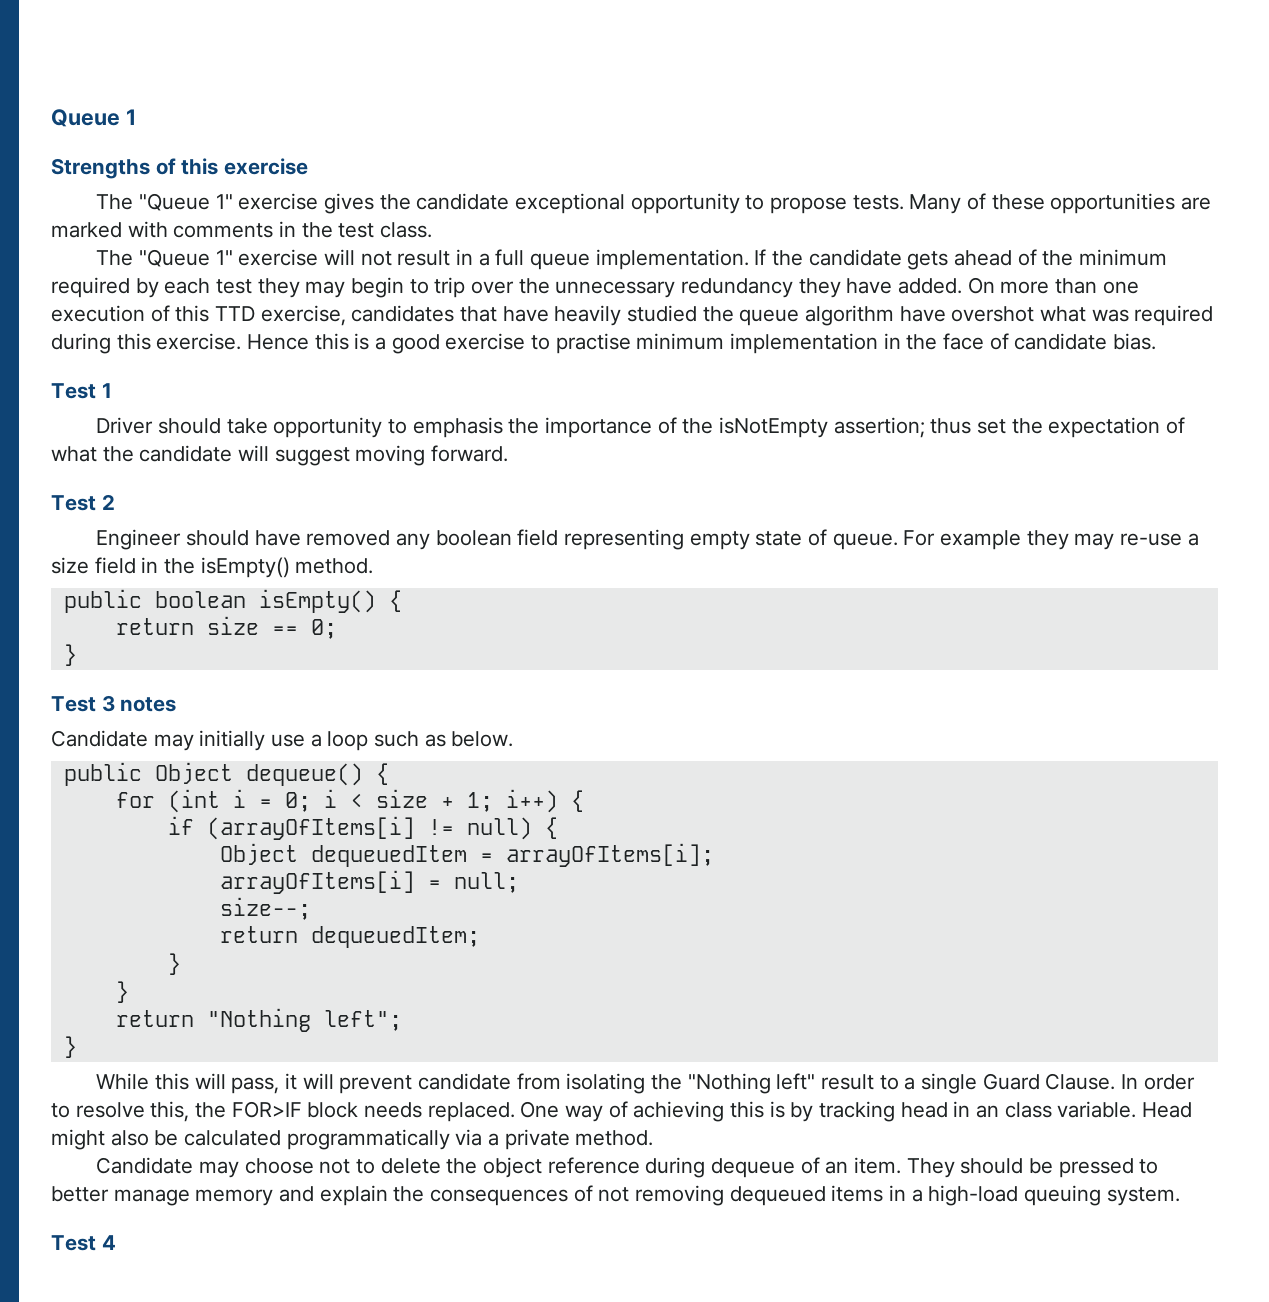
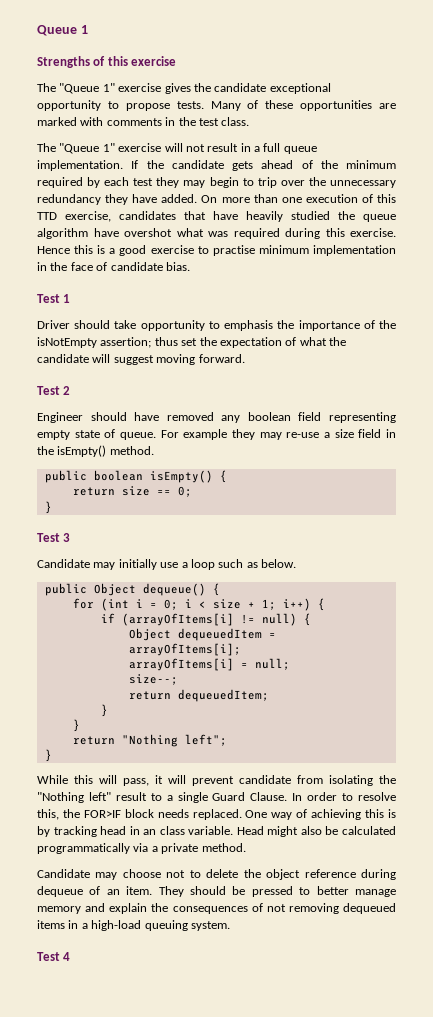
- Test 3 notes
+ Test 3

